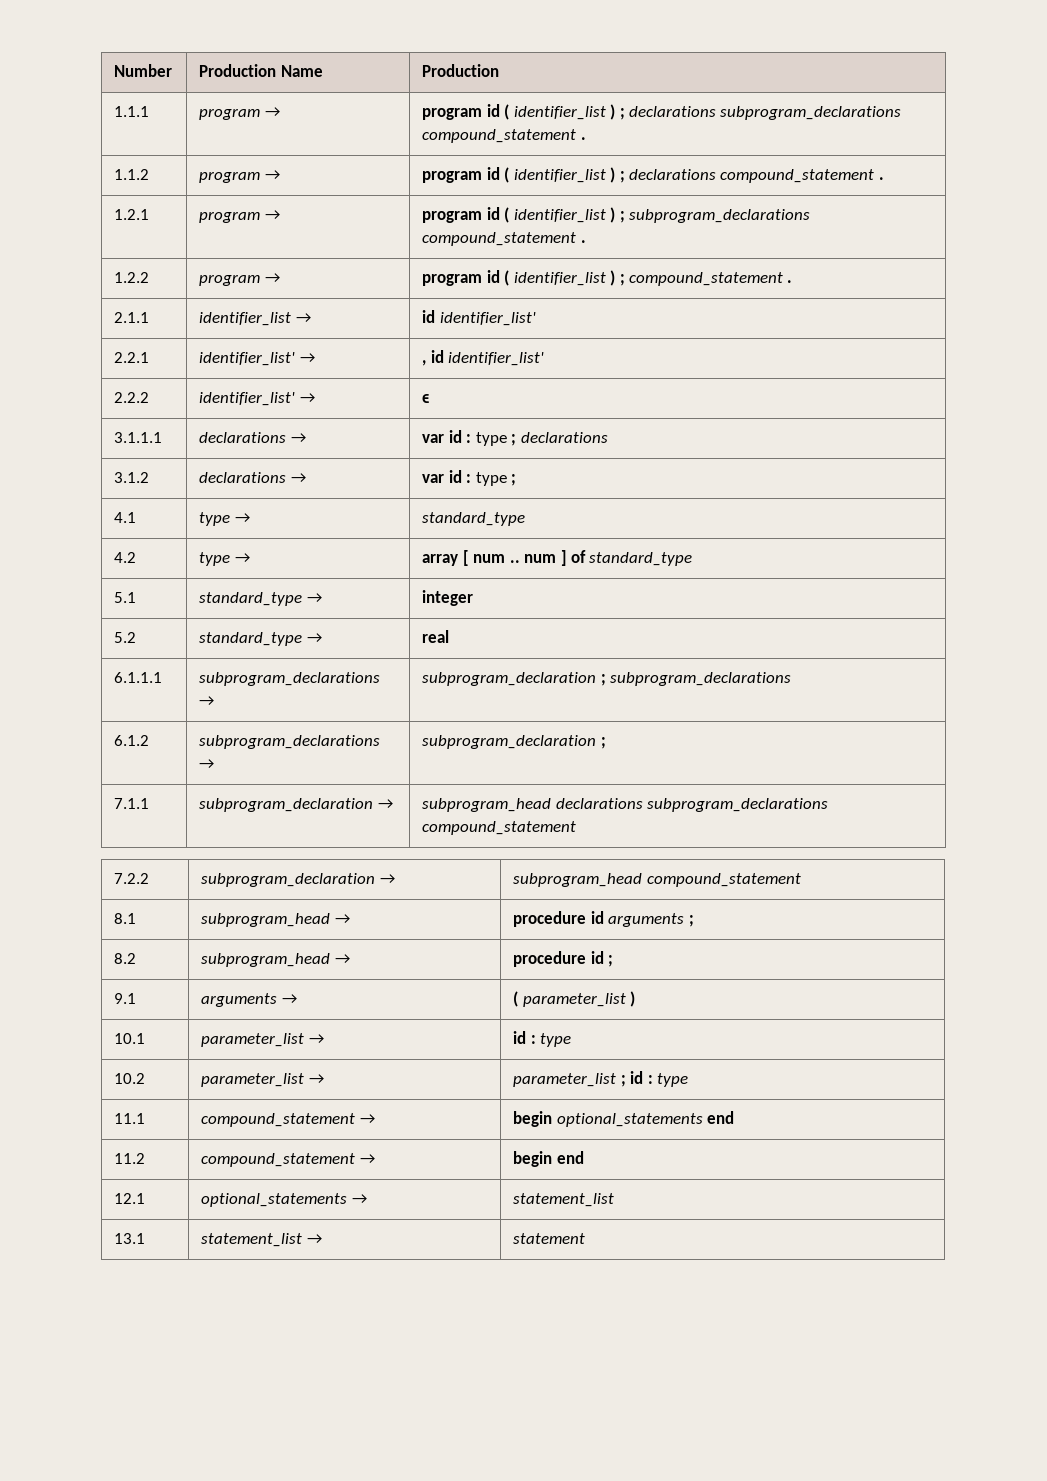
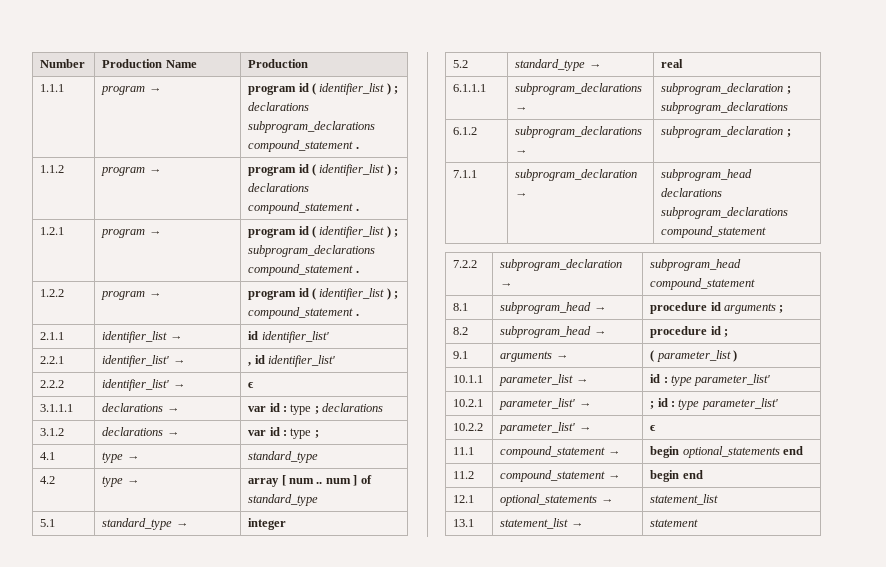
- 10.1 | parameter_list → | id : type
- 10.2 | parameter_list → | parameter_list ; id : type
+ 10.1.1 | parameter_list → | id : type parameter_list'
+ 10.2.1 | parameter_list' → | ; id : type parameter_list'
+ 10.2.2 | parameter_list' → | ϵ

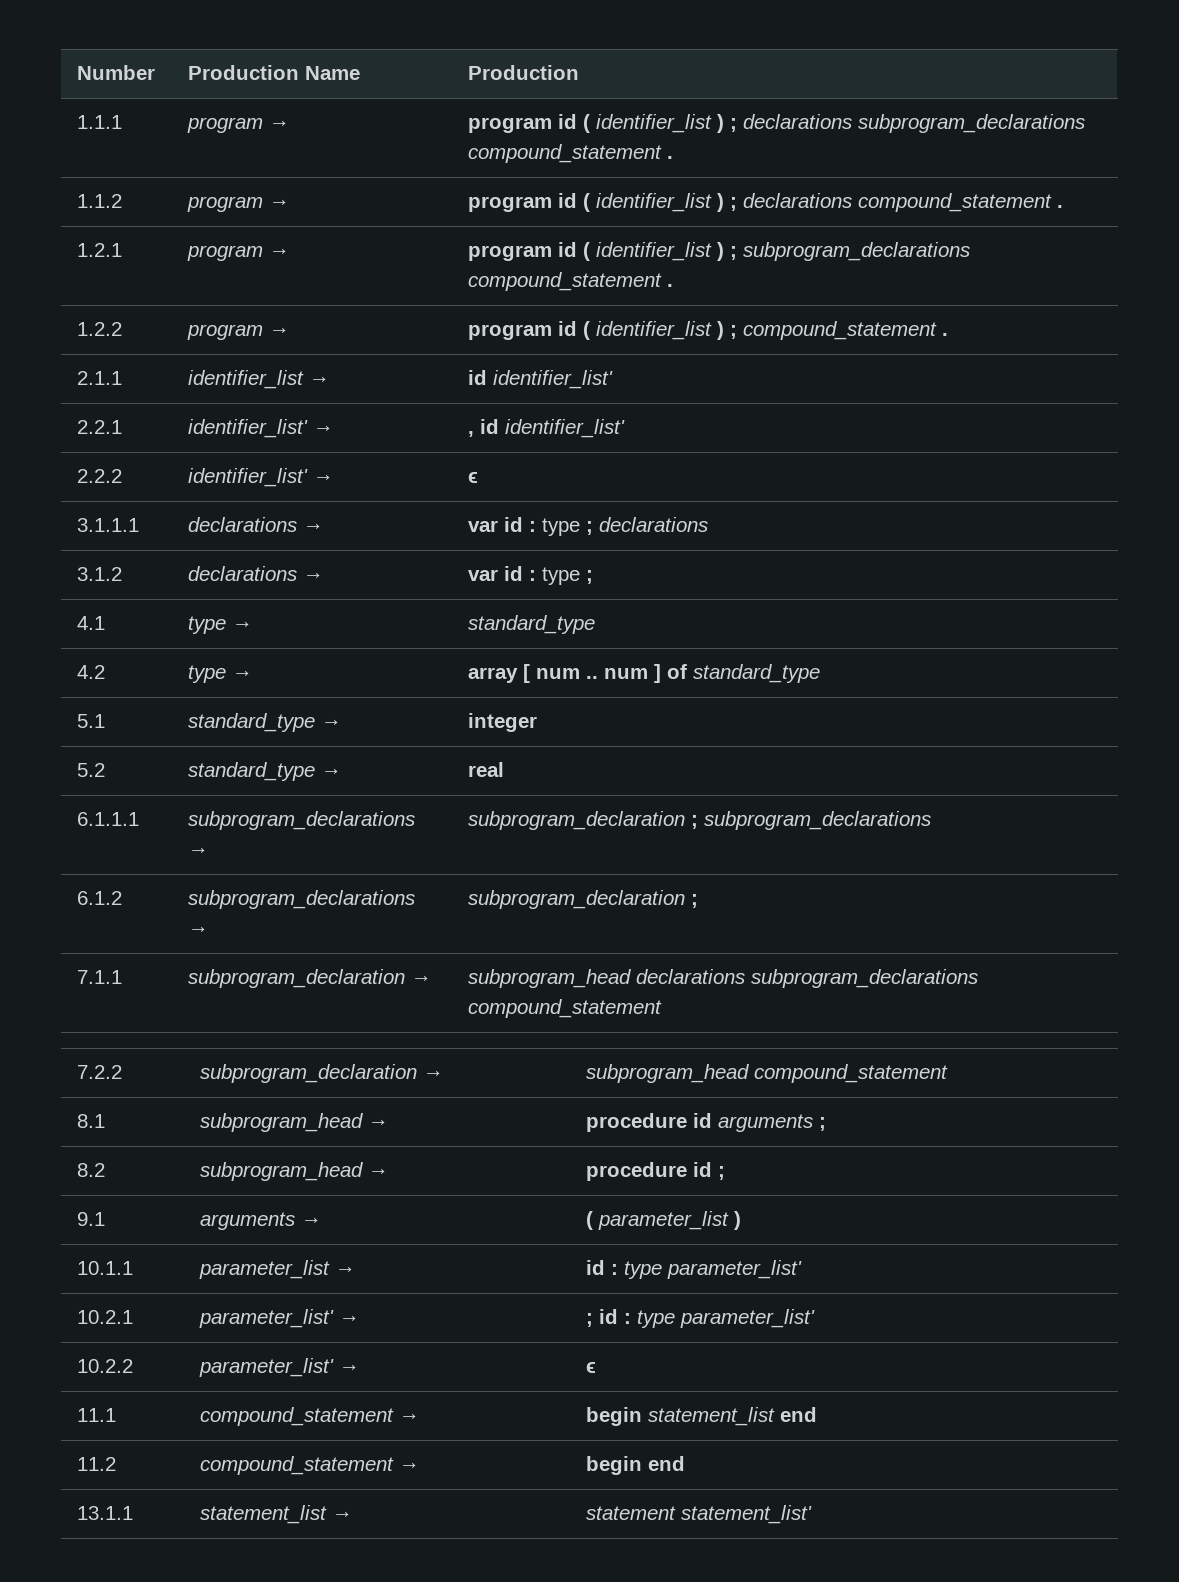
- 11.1 | compound_statement → | begin optional_statements end
+ 11.1 | compound_statement → | begin statement_list end
- 12.1 | optional_statements → | statement_list
- 13.1 | statement_list → | statement
+ 13.1.1 | statement_list → | statement statement_list'

